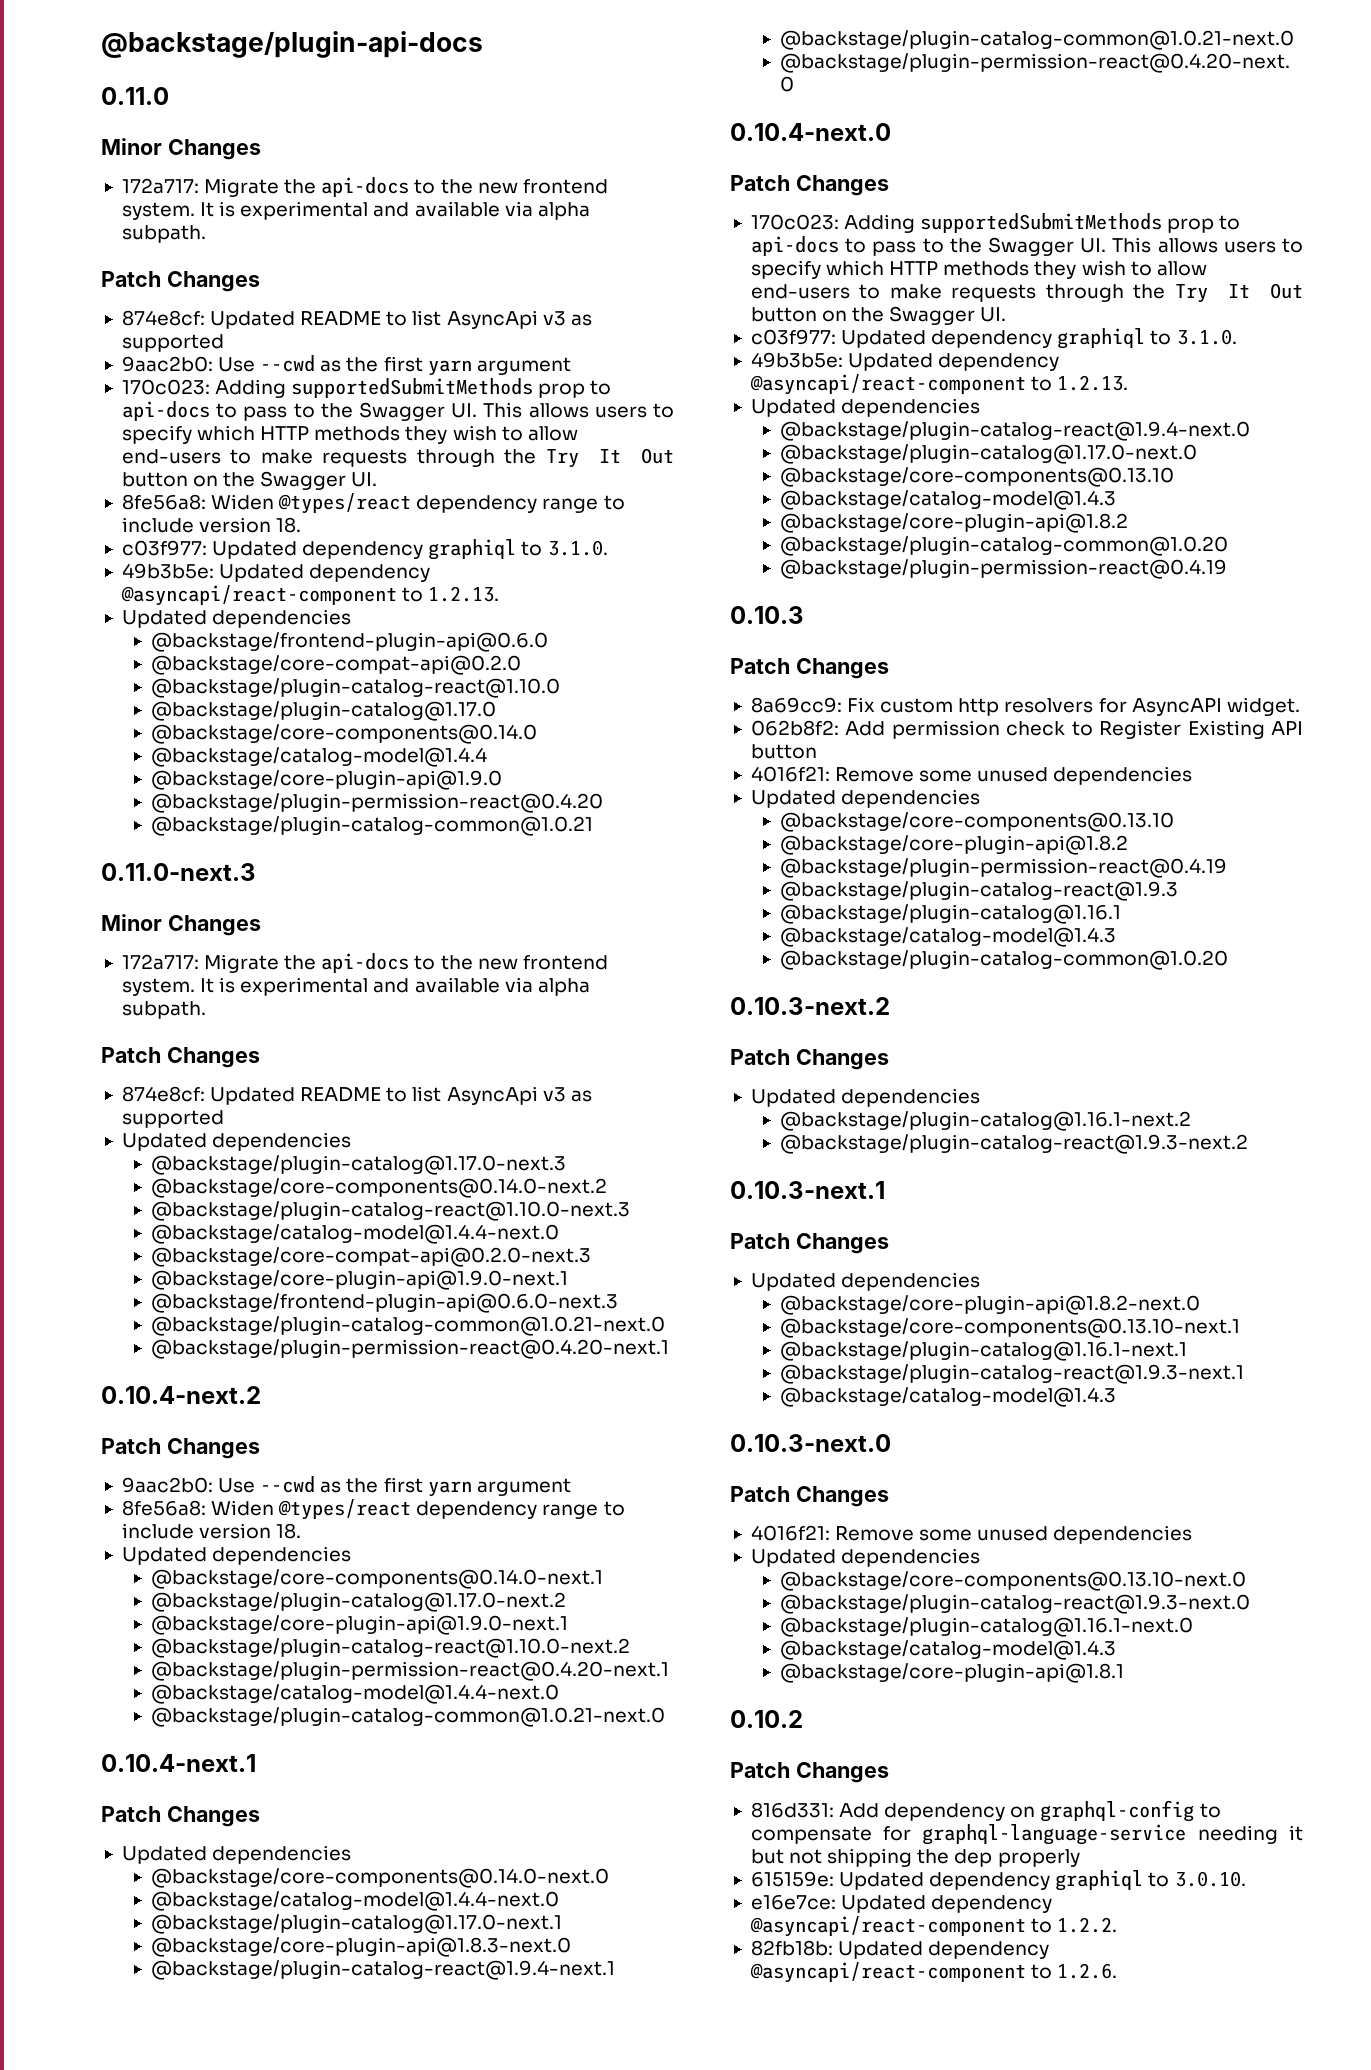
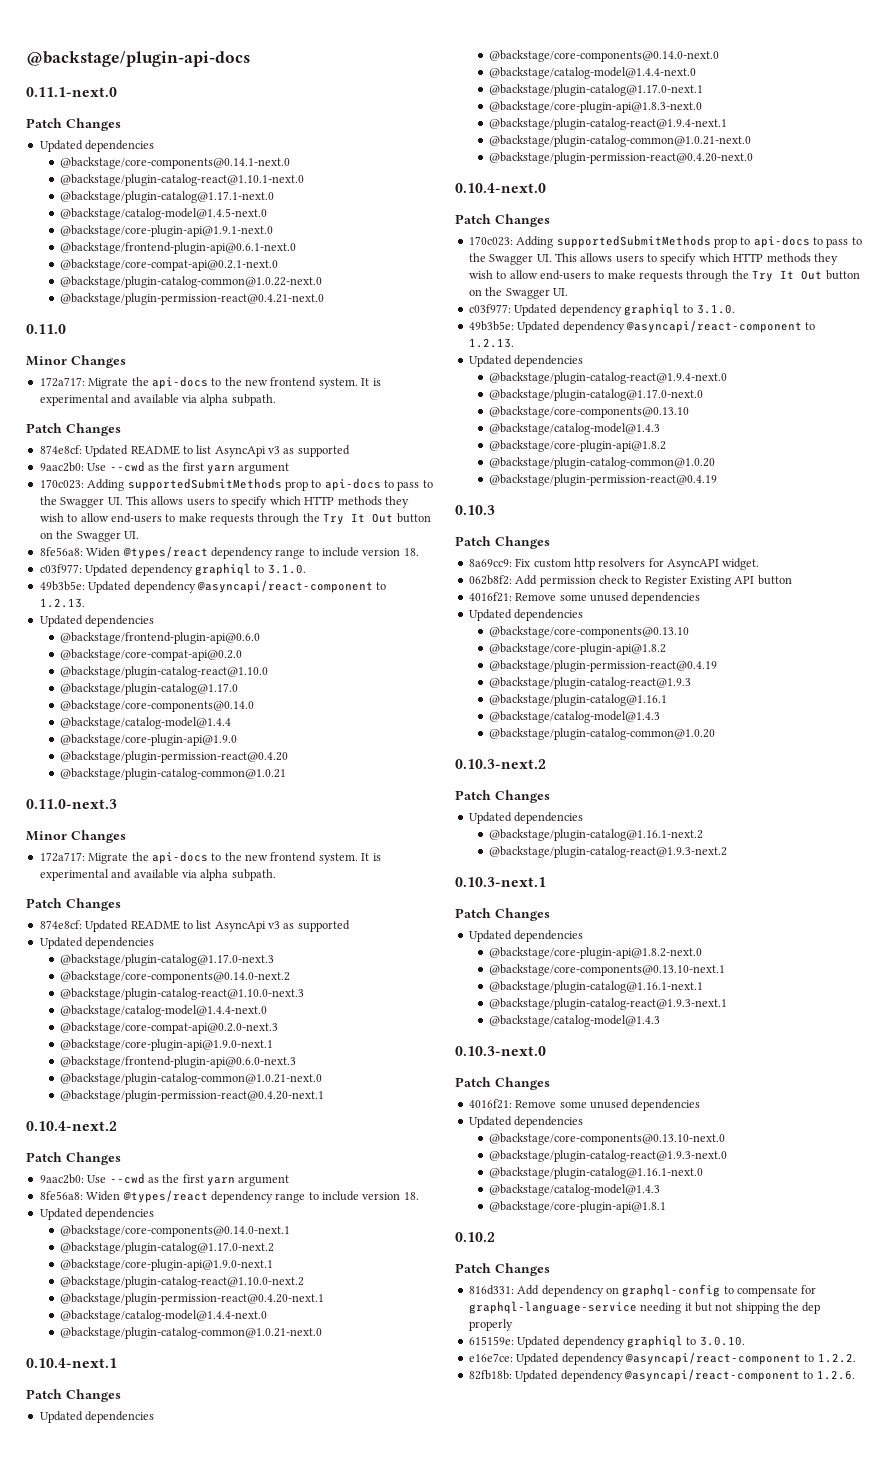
+ 0.11.1-next.0
+ Patch Changes
+ Updated dependencies
+ @backstage/core-components@0.14.1-next.0
+ @backstage/plugin-catalog-react@1.10.1-next.0
+ @backstage/plugin-catalog@1.17.1-next.0
+ @backstage/catalog-model@1.4.5-next.0
+ @backstage/core-plugin-api@1.9.1-next.0
+ @backstage/frontend-plugin-api@0.6.1-next.0
+ @backstage/core-compat-api@0.2.1-next.0
+ @backstage/plugin-catalog-common@1.0.22-next.0
+ @backstage/plugin-permission-react@0.4.21-next.0

